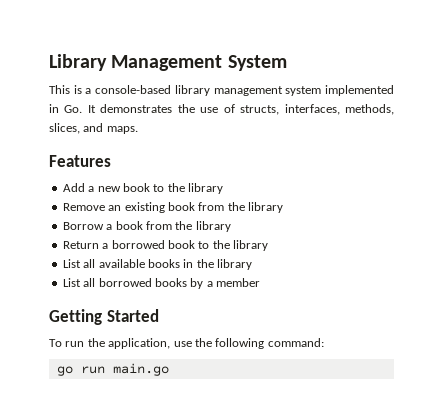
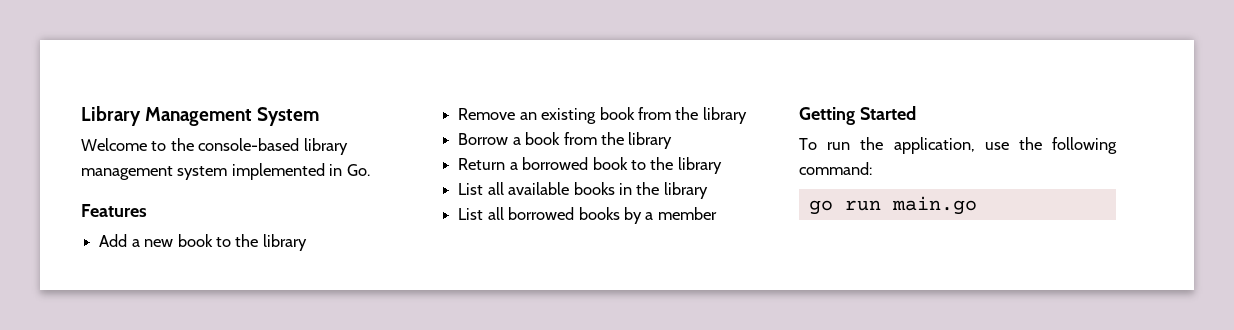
- This is a console-based library management system implemented in Go. It demonstrates the use of structs, interfaces, methods, slices, and maps.
+ Welcome to the console-based library management system implemented in Go.

